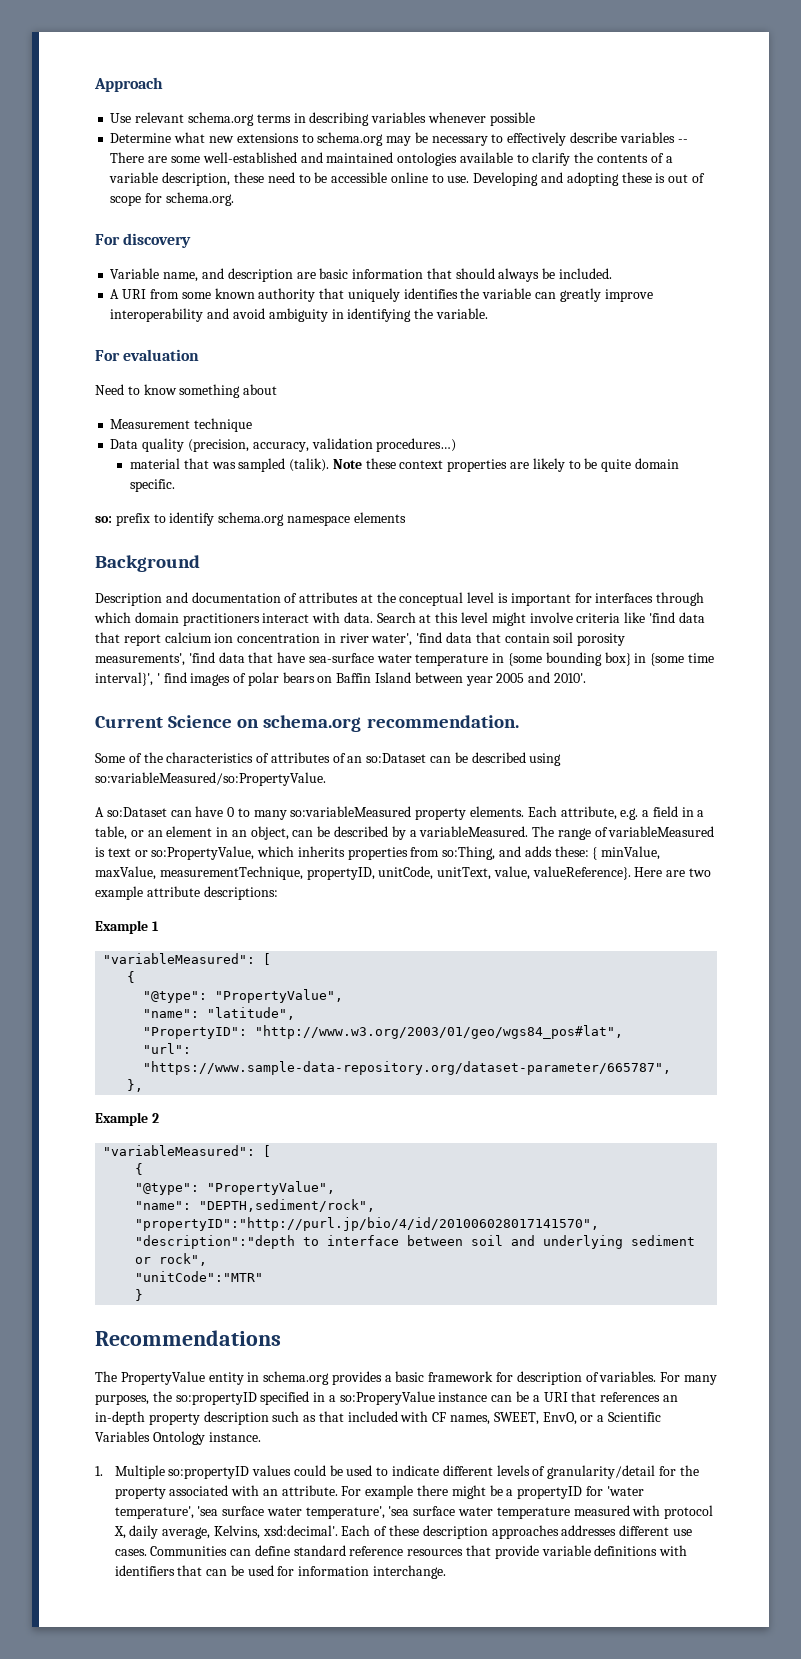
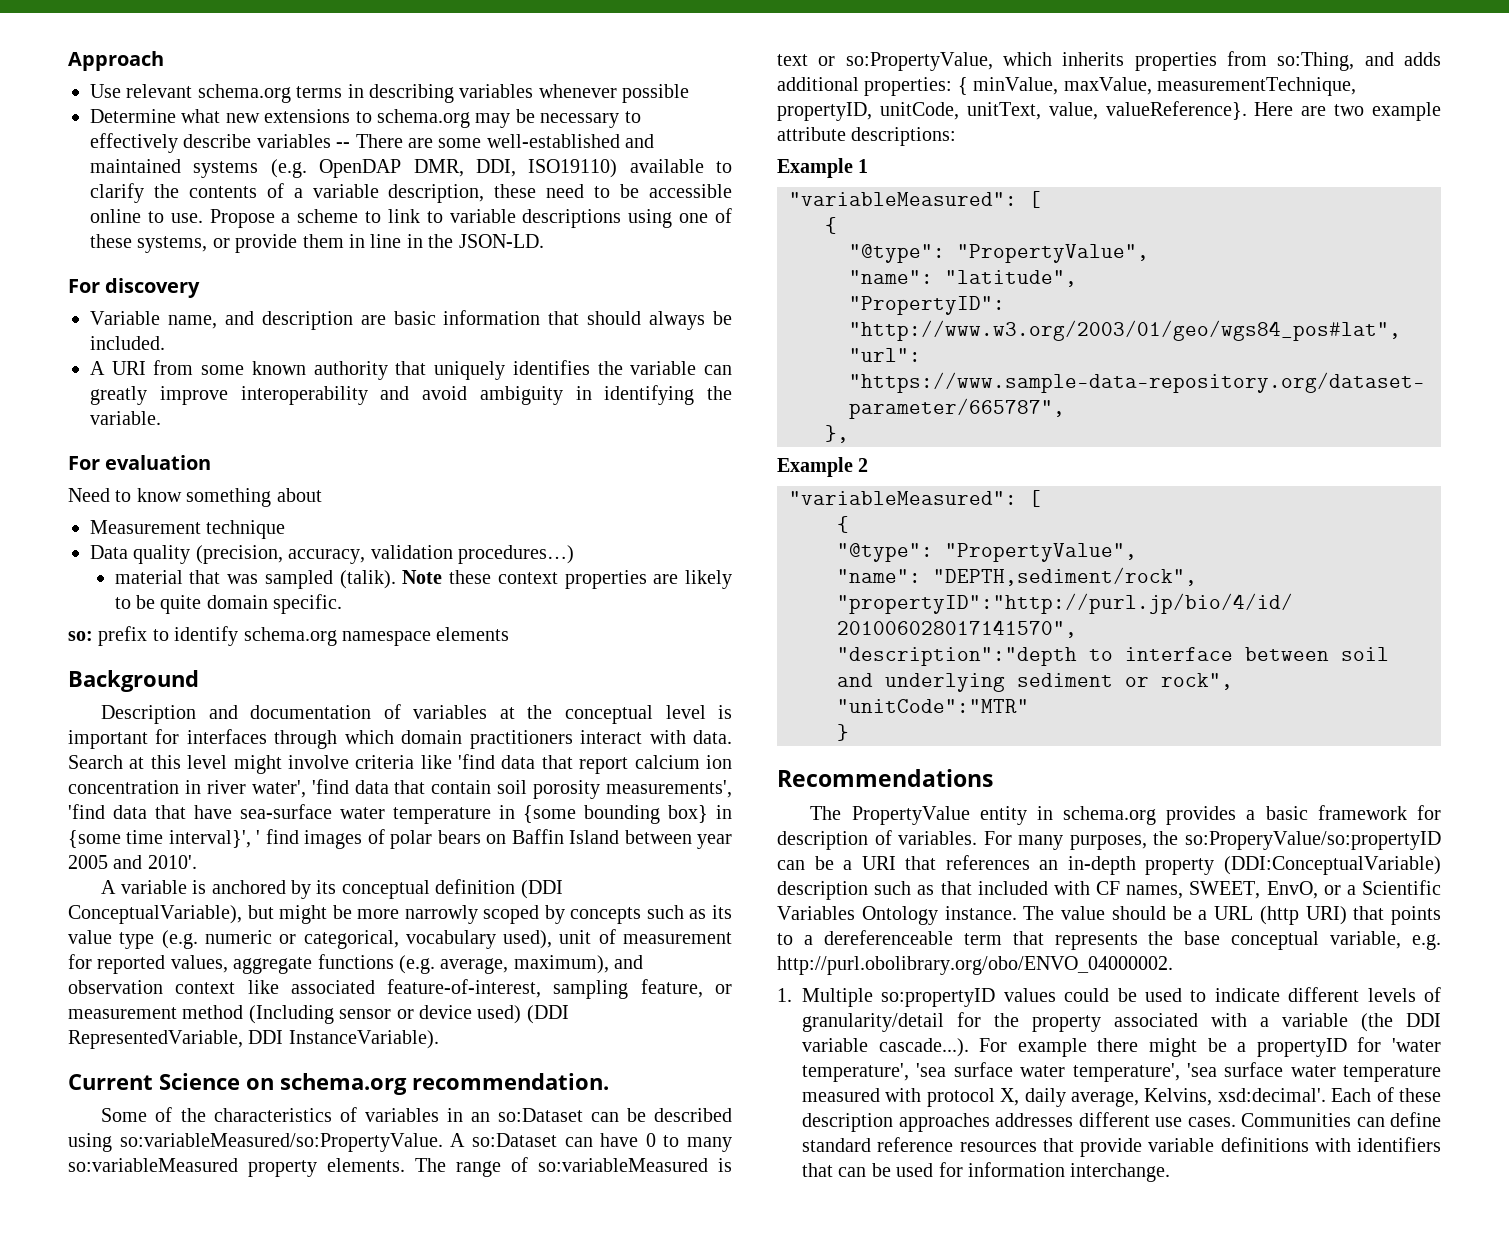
- Determine what new extensions to schema.org may be necessary to effectively describe variables -- There are some well-established and maintained ontologies available to clarify the contents of a variable description, these need to be accessible online to use.
+ Determine what new extensions to schema.org may be necessary to effectively describe variables -- There are some well-established and maintained systems (e.g. OpenDAP DMR, DDI, ISO19110) available to clarify the contents of a variable description, these need to be accessible online to use.
- Developing and adopting these is out of scope for schema.org.
+ Propose a scheme to link to variable descriptions using one of these systems, or provide them in line in the JSON-LD.
- Description and documentation of attributes at the conceptual level is important for interfaces through which domain practitioners interact with data.
+ Description and documentation of variables at the conceptual level is important for interfaces through which domain practitioners interact with data.
+ A variable is anchored by its conceptual definition (DDI ConceptualVariable), but might be more narrowly scoped by concepts such as its value type (e.g. numeric or categorical, vocabulary used), unit of measurement for reported values, aggregate functions (e.g. average, maximum), and observation context like associated feature-of-interest, sampling feature, or measurement method (Including sensor or device used) (DDI RepresentedVariable, DDI InstanceVariable).
- Some of the characteristics of attributes of an so:Dataset can be described using so:variableMeasured/so:PropertyValue.
- A so:Dataset can have 0 to many so:variableMeasured property elements.
+ Some of the characteristics of variables in an so:Dataset can be described using so:variableMeasured/so:PropertyValue. A so:Dataset can have 0 to many so:variableMeasured property elements.
- Each attribute, e.g. a field in a table, or an element in an object, can be described by a variableMeasured.
- The range of variableMeasured is text or so:PropertyValue, which inherits properties from so:Thing, and adds these: { minValue, maxValue, measurementTechnique, propertyID, unitCode, unitText, value, valueReference}.
+ The range of so:variableMeasured is text or so:PropertyValue, which inherits properties from so:Thing, and adds additional properties: { minValue, maxValue, measurementTechnique, propertyID, unitCode, unitText, value, valueReference}.
- For many purposes, the so:propertyID specified in a so:ProperyValue instance can be a URI that references an in-depth property description such as that included with CF names, SWEET, EnvO, or a Scientific Variables Ontology instance.
+ For many purposes, the so:ProperyValue/so:propertyID can be a URI that references an in-depth property (DDI:ConceptualVariable) description such as that included with CF names, SWEET, EnvO, or a Scientific Variables Ontology instance. The value should be a URL (http URI) that points to a dereferenceable term that represents the base conceptual variable, e.g. http://purl.obolibrary.org/obo/ENVO_04000002.
- 1. Multiple so:propertyID values could be used to indicate different levels of granularity/detail for the property associated with an attribute. For example there might be a propertyID for 'water temperature', 'sea surface water temperature', 'sea surface water temperature measured with protocol X, daily average, Kelvins, xsd:decimal'.
+ 1. Multiple so:propertyID values could be used to indicate different levels of granularity/detail for the property associated with a variable (the DDI variable cascade...). For example there might be a propertyID for 'water temperature', 'sea surface water temperature', 'sea surface water temperature measured with protocol X, daily average, Kelvins, xsd:decimal'.

